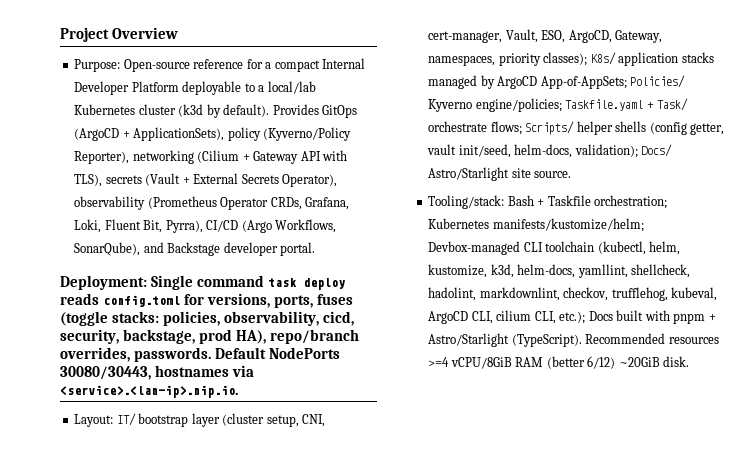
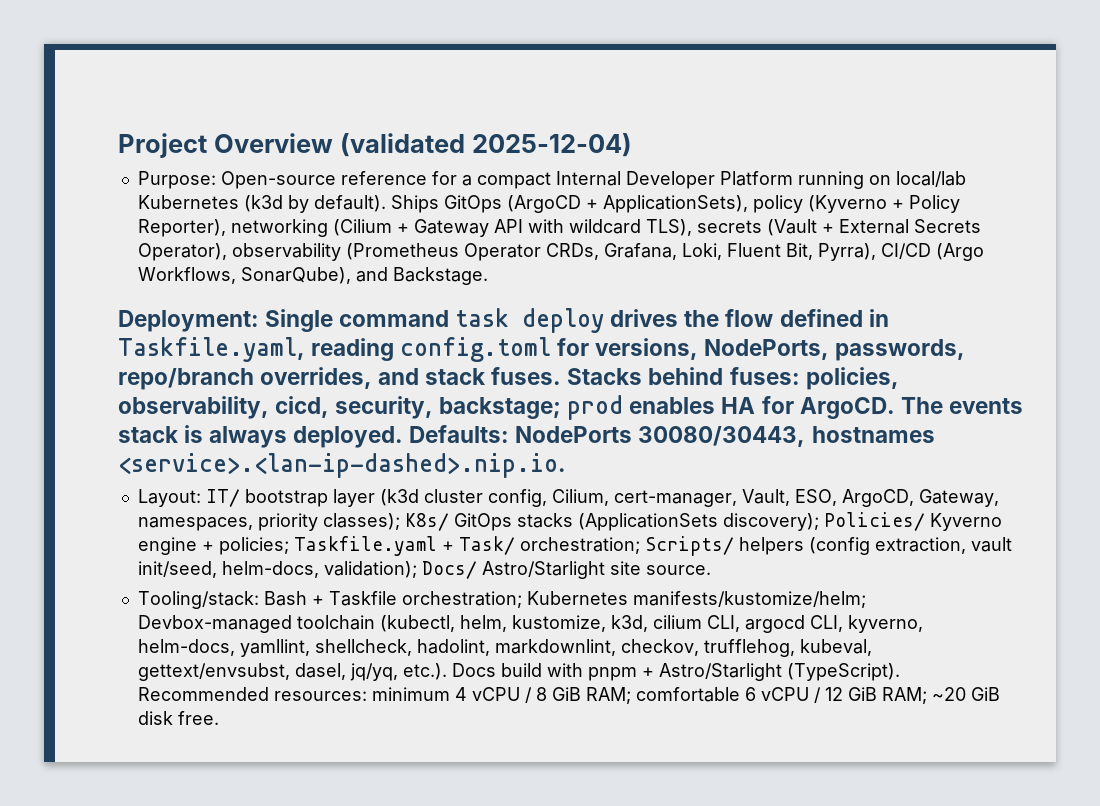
- Project Overview
+ Project Overview (validated 2025-12-04)
- Purpose: Open-source reference for a compact Internal Developer Platform deployable to a local/lab Kubernetes cluster (k3d by default).
+ Purpose: Open-source reference for a compact Internal Developer Platform running on local/lab Kubernetes (k3d by default).
- Provides GitOps (ArgoCD + ApplicationSets), policy (Kyverno/Policy Reporter), networking (Cilium + Gateway API with TLS), secrets (Vault + External Secrets Operator), observability (Prometheus Operator CRDs, Grafana, Loki, Fluent Bit, Pyrra), CI/CD (Argo Workflows, SonarQube), and Backstage developer portal.
+ Ships GitOps (ArgoCD + ApplicationSets), policy (Kyverno + Policy Reporter), networking (Cilium + Gateway API with wildcard TLS), secrets (Vault + External Secrets Operator), observability (Prometheus Operator CRDs, Grafana, Loki, Fluent Bit, Pyrra), CI/CD (Argo Workflows, SonarQube), and Backstage.
- Deployment: Single command task deploy reads config.toml for versions, ports, fuses (toggle stacks: policies, observability, cicd, security, backstage, prod HA), repo/branch overrides, passwords. Default NodePorts 30080/30443, hostnames via <service>.<lan-ip>.nip.io.
+ Deployment: Single command task deploy drives the flow defined in Taskfile.yaml, reading config.toml for versions, NodePorts, passwords, repo/branch overrides, and stack fuses. Stacks behind fuses: policies, observability, cicd, security, backstage; prod enables HA for ArgoCD. The events stack is always deployed. Defaults: NodePorts 30080/30443, hostnames <service>.<lan-ip-dashed>.nip.io.
- Layout: IT/ bootstrap layer (cluster setup, CNI, cert-manager, Vault, ESO, ArgoCD, Gateway, namespaces, priority classes); K8s/ application stacks managed by ArgoCD App-of-AppSets; Policies/ Kyverno engine/policies; Taskfile.yaml + Task/ orchestrate flows; Scripts/ helper shells (config getter, vault init/seed, helm-docs, validation); Docs/ Astro/Starlight site source.
+ Layout: IT/ bootstrap layer (k3d cluster config, Cilium, cert-manager, Vault, ESO, ArgoCD, Gateway, namespaces, priority classes); K8s/ GitOps stacks (ApplicationSets discovery); Policies/ Kyverno engine + policies; Taskfile.yaml + Task/ orchestration; Scripts/ helpers (config extraction, vault init/seed, helm-docs, validation); Docs/ Astro/Starlight site source.
- Tooling/stack: Bash + Taskfile orchestration; Kubernetes manifests/kustomize/helm; Devbox-managed CLI toolchain (kubectl, helm, kustomize, k3d, helm-docs, yamllint, shellcheck, hadolint, markdownlint, checkov, trufflehog, kubeval, ArgoCD CLI, cilium CLI, etc.); Docs built with pnpm + Astro/Starlight (TypeScript).
+ Tooling/stack: Bash + Taskfile orchestration; Kubernetes manifests/kustomize/helm; Devbox-managed toolchain (kubectl, helm, kustomize, k3d, cilium CLI, argocd CLI, kyverno, helm-docs, yamllint, shellcheck, hadolint, markdownlint, checkov, trufflehog, kubeval, gettext/envsubst, dasel, jq/yq, etc.). Docs build with pnpm + Astro/Starlight (TypeScript).
- Recommended resources >=4 vCPU/8GiB RAM (better 6/12) ~20GiB disk.
+ Recommended resources: minimum 4 vCPU / 8 GiB RAM; comfortable 6 vCPU / 12 GiB RAM; ~20 GiB disk free.

